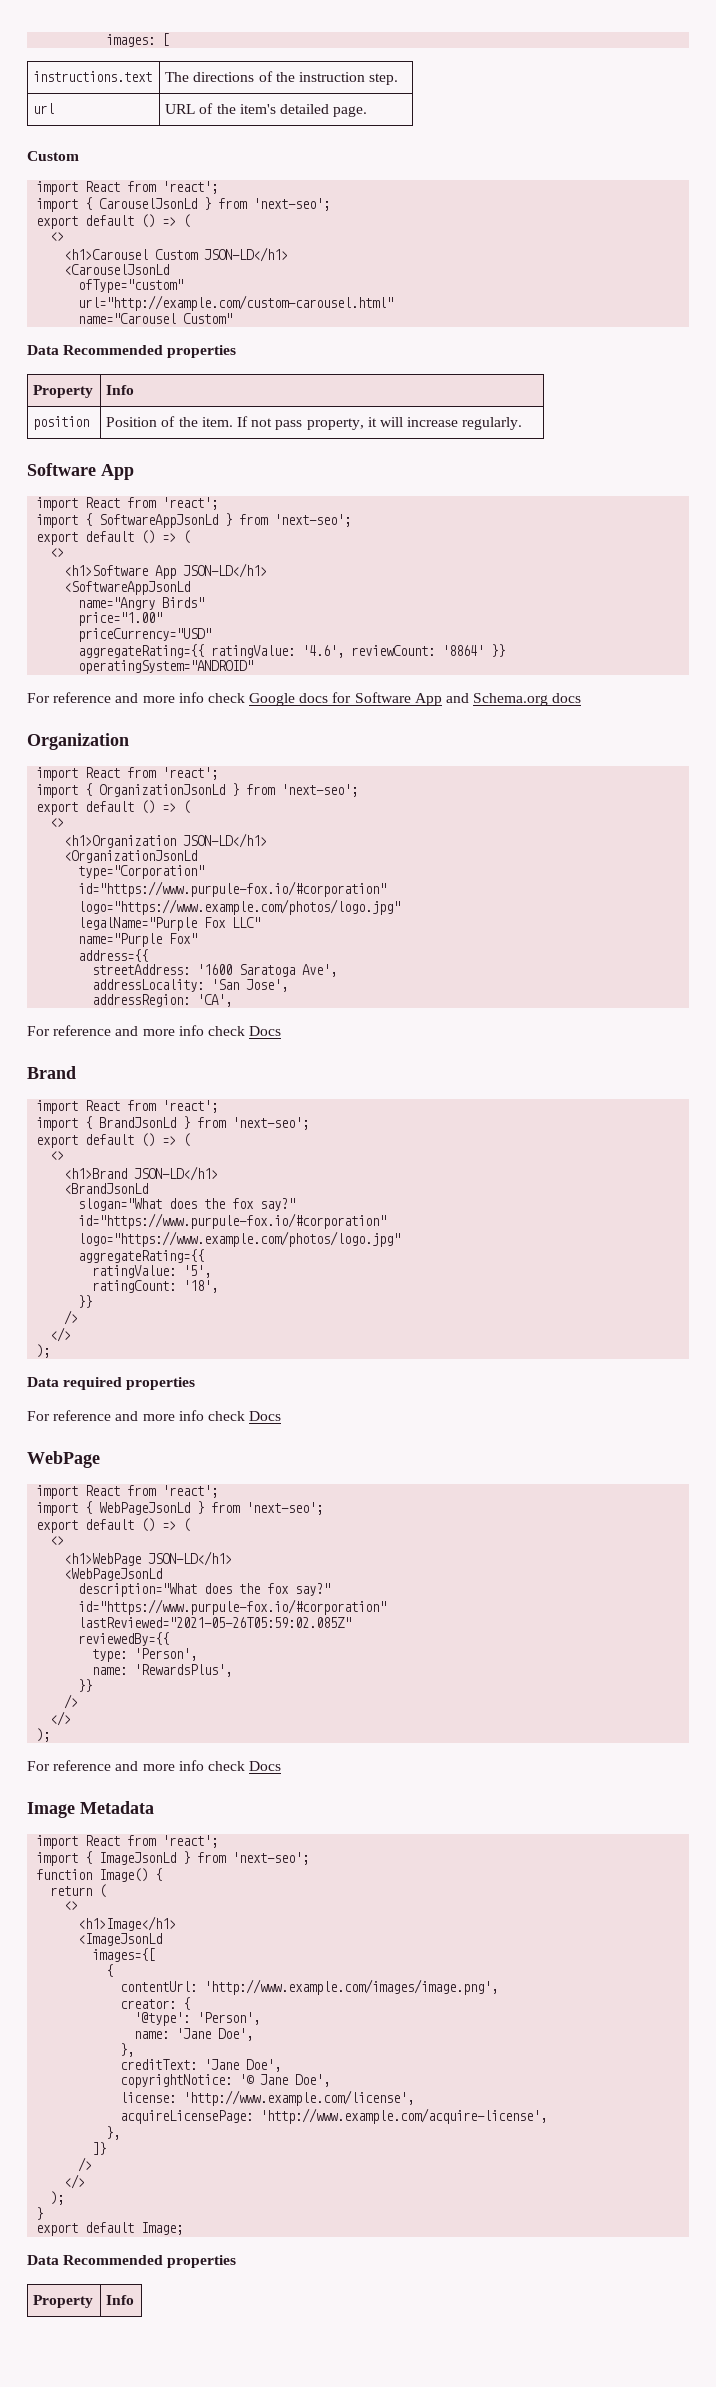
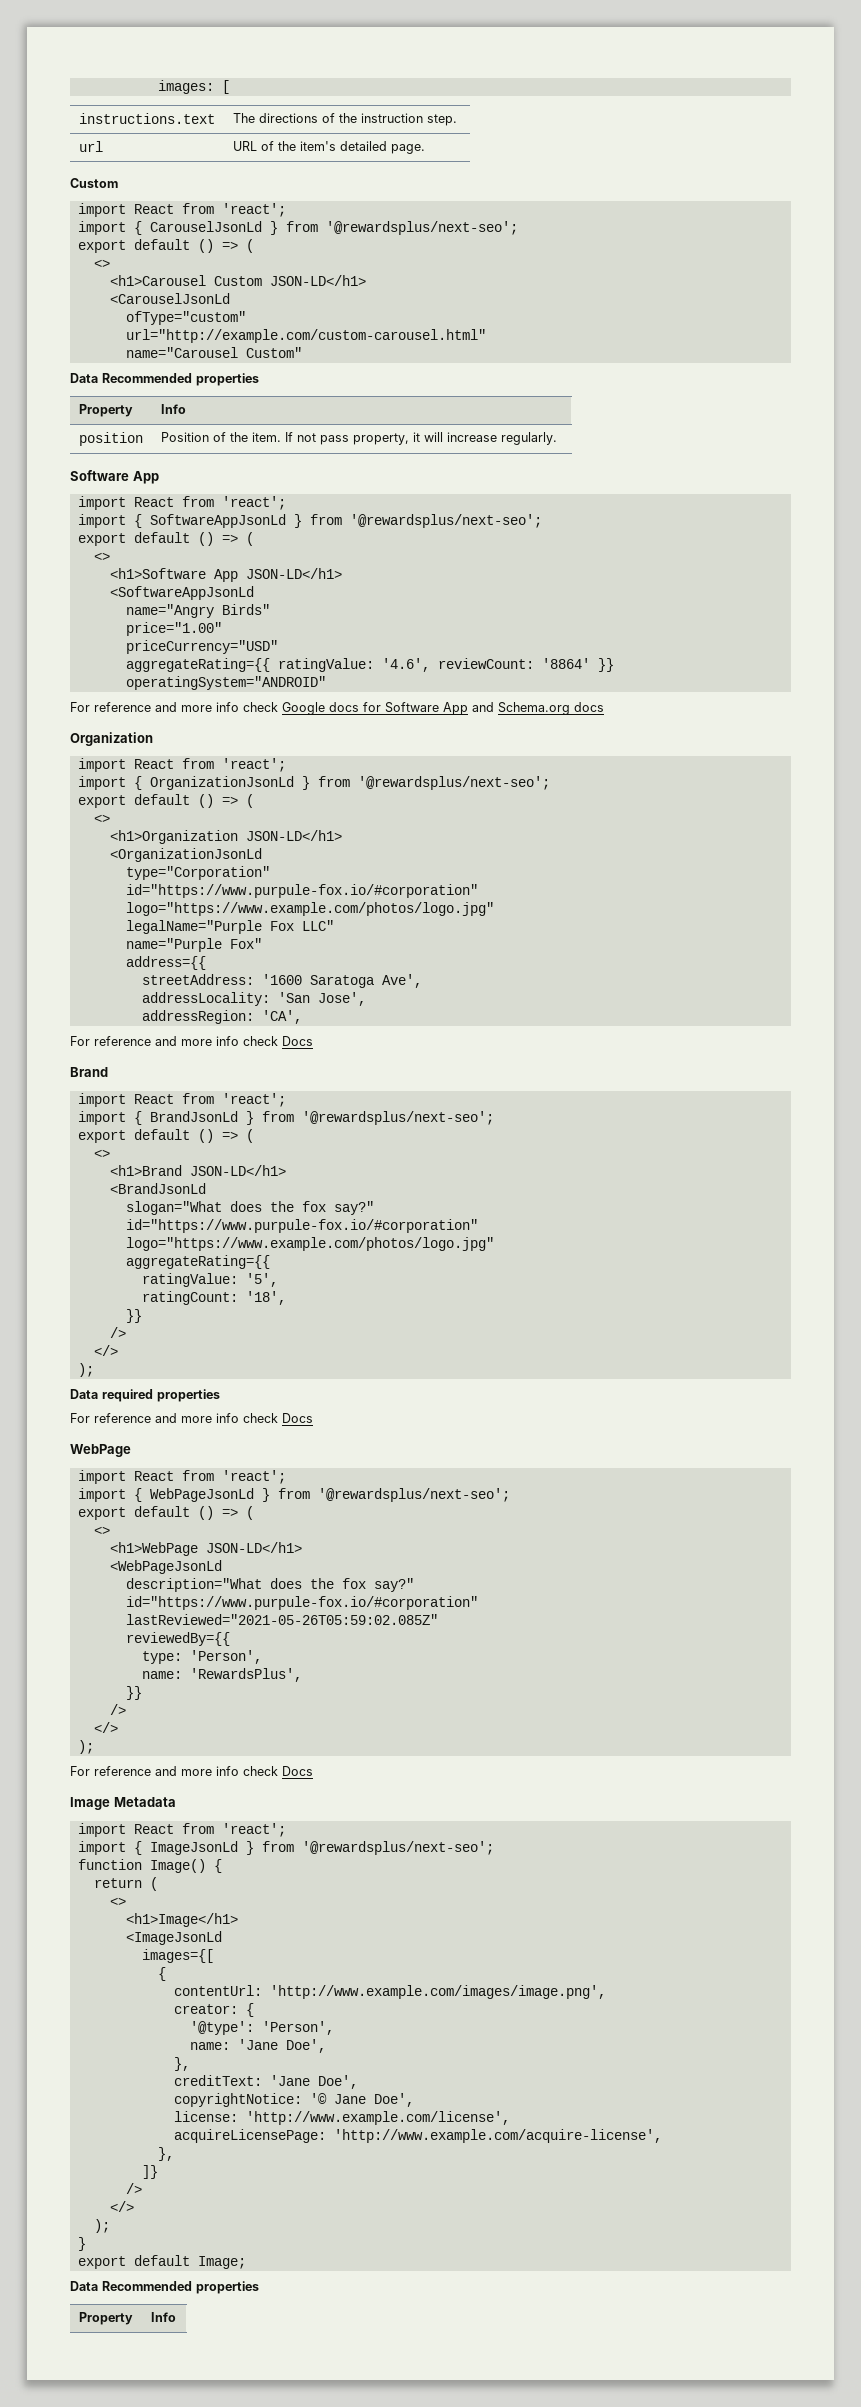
- import { CarouselJsonLd } from 'next-seo';
+ import { CarouselJsonLd } from '@rewardsplus/next-seo';
- import { SoftwareAppJsonLd } from 'next-seo';
+ import { SoftwareAppJsonLd } from '@rewardsplus/next-seo';
- import { OrganizationJsonLd } from 'next-seo';
+ import { OrganizationJsonLd } from '@rewardsplus/next-seo';
- import { BrandJsonLd } from 'next-seo';
+ import { BrandJsonLd } from '@rewardsplus/next-seo';
- import { WebPageJsonLd } from 'next-seo';
+ import { WebPageJsonLd } from '@rewardsplus/next-seo';
- import { ImageJsonLd } from 'next-seo';
+ import { ImageJsonLd } from '@rewardsplus/next-seo';

